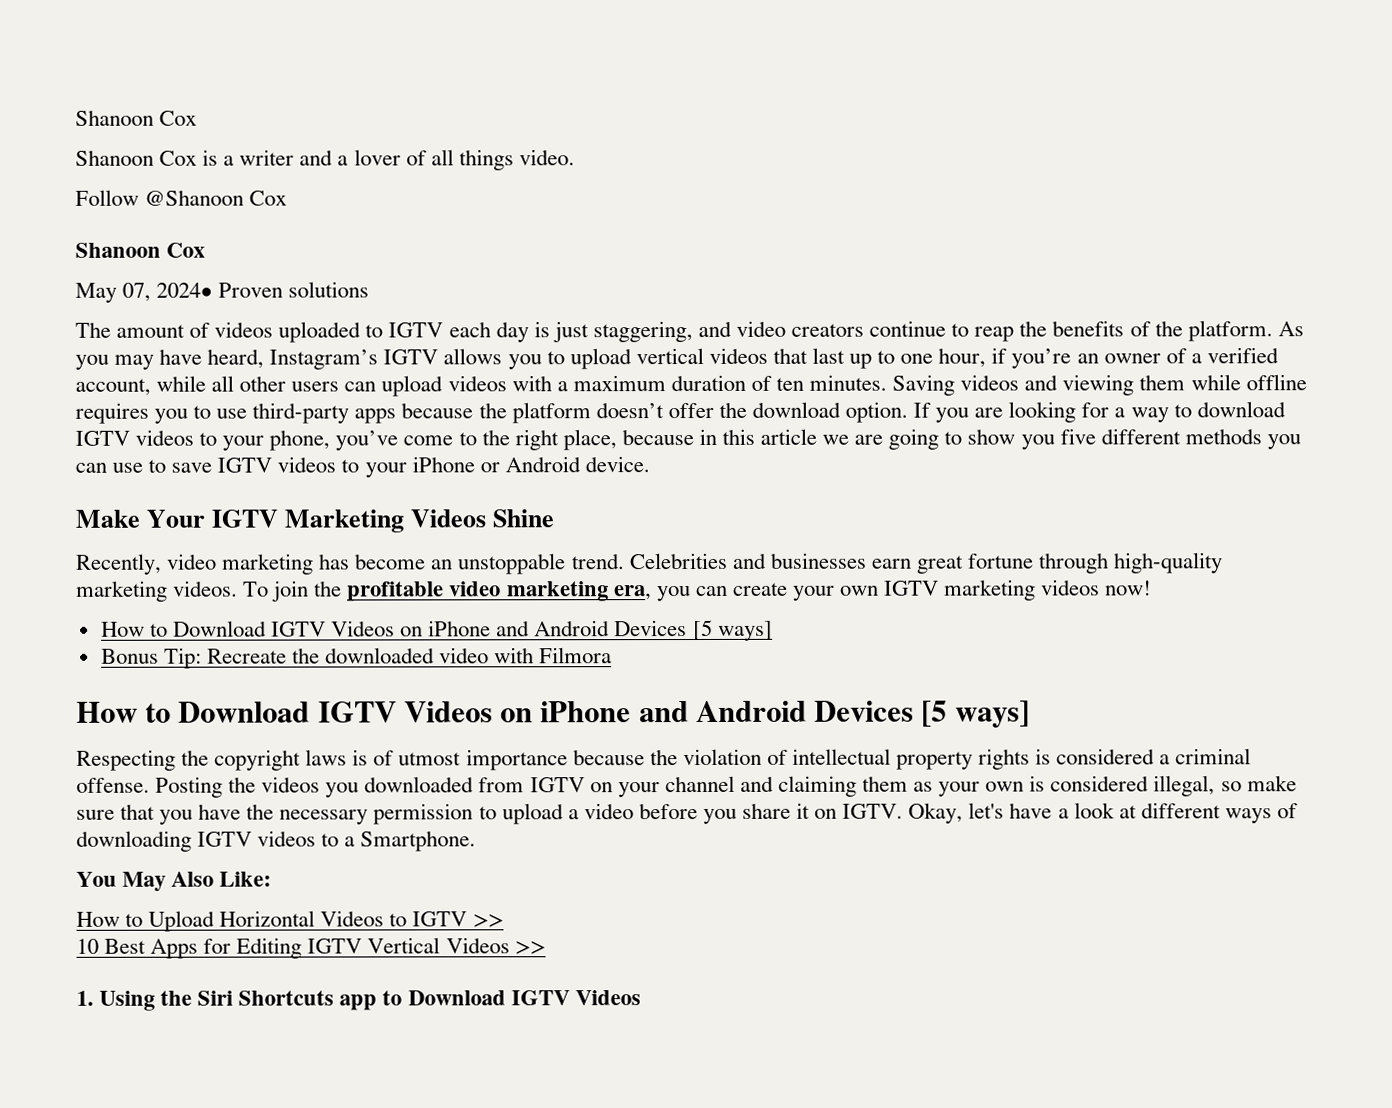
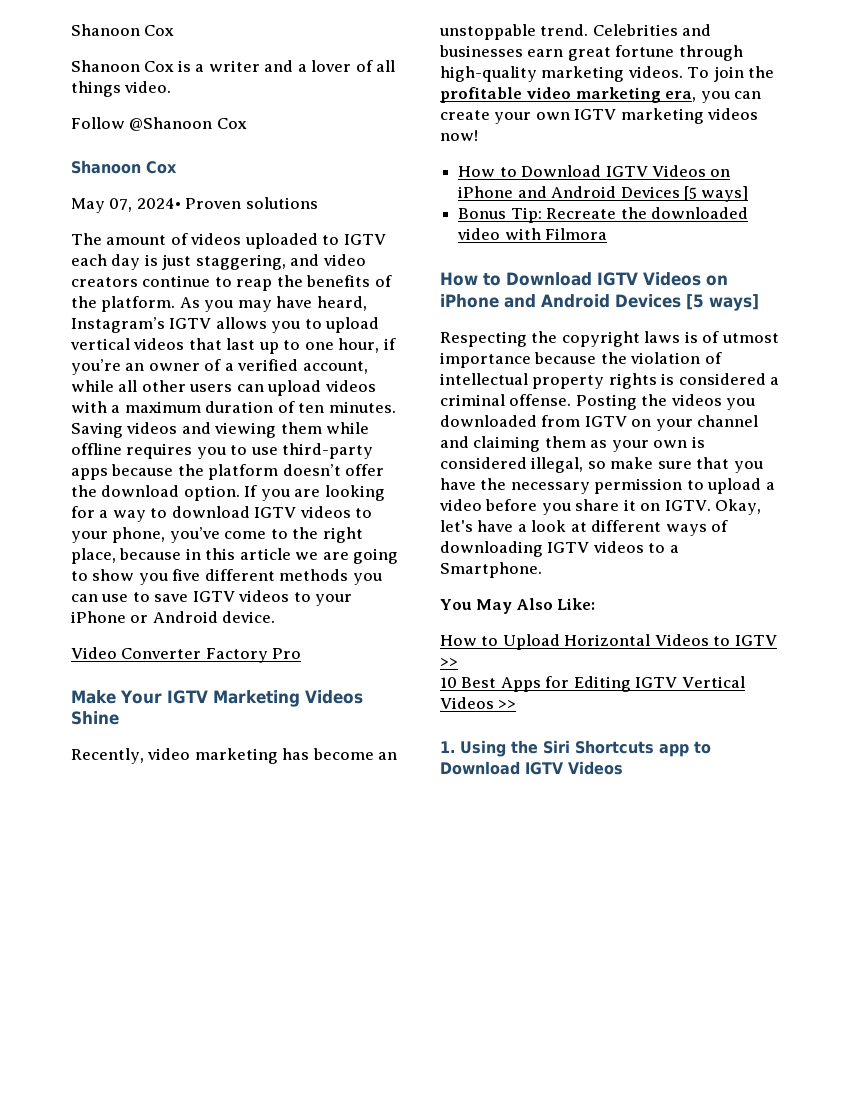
+ Video Converter Factory Pro

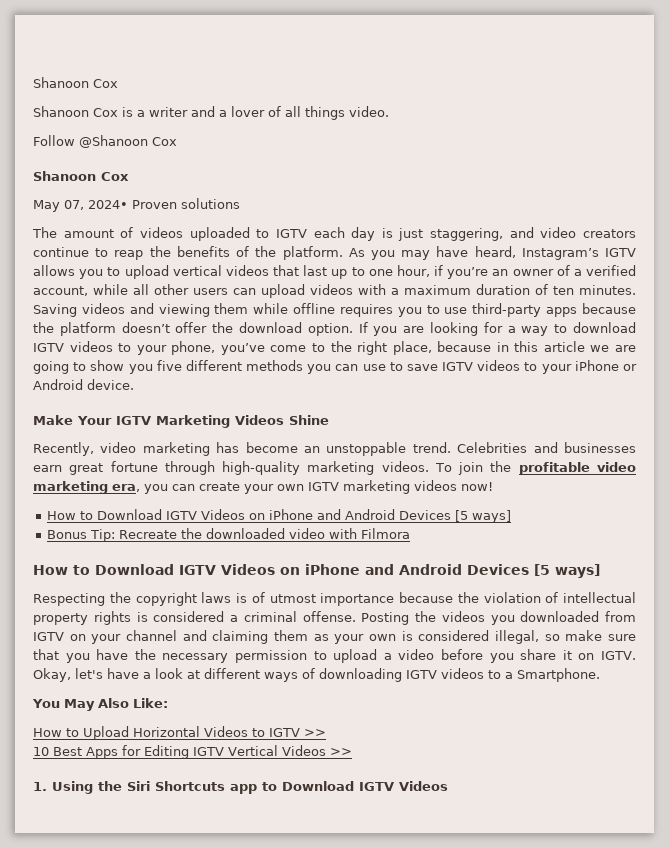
- Video Converter Factory Pro

